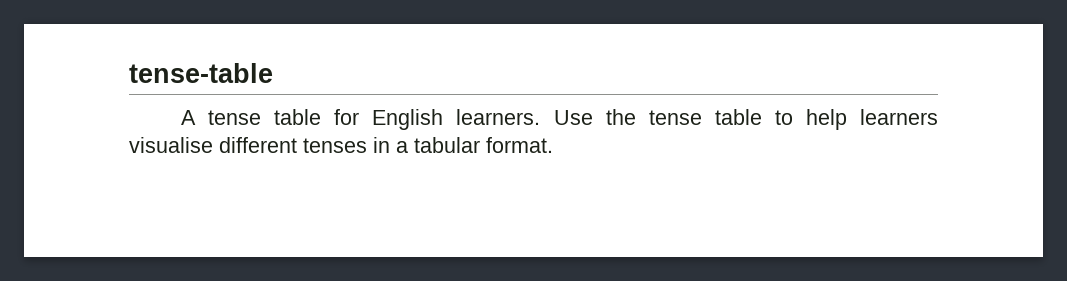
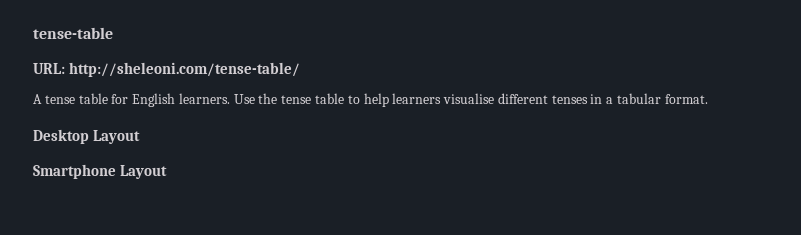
+ URL: http://sheleoni.com/tense-table/
+ Desktop Layout
+ Smartphone Layout

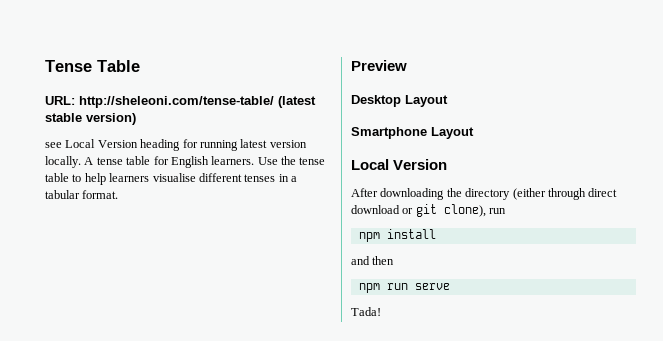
- tense-table
+ Tense Table
- URL: http://sheleoni.com/tense-table/
- A tense table for English learners.
+ URL: http://sheleoni.com/tense-table/ (latest stable version)
+ see Local Version heading for running latest version locally. A tense table for English learners.
+ Preview
  Smartphone Layout
+ Local Version
+ After downloading the directory (either through direct download or git clone), run
+ npm install
+ and then
+ npm run serve
+ Tada!

